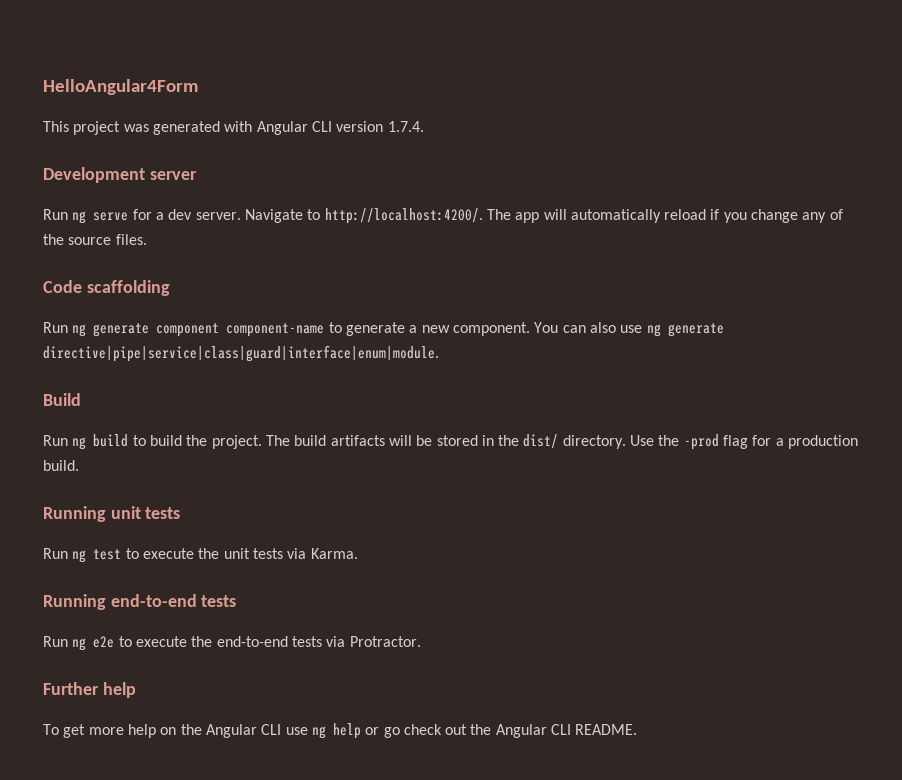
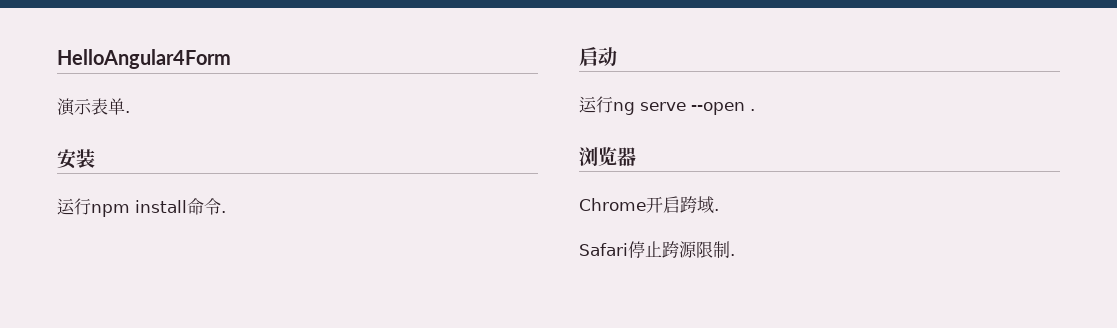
- This project was generated with Angular CLI version 1.7.4.
- Development server
- Run ng serve for a dev server. Navigate to http://localhost:4200/. The app will automatically reload if you change any of the source files.
- Code scaffolding
- Run ng generate component component-name to generate a new component. You can also use ng generate directive|pipe|service|class|guard|interface|enum|module.
- Build
- Run ng build to build the project. The build artifacts will be stored in the dist/ directory. Use the -prod flag for a production build.
- Running unit tests
- Run ng test to execute the unit tests via Karma.
- Running end-to-end tests
- Run ng e2e to execute the end-to-end tests via Protractor.
- Further help
- To get more help on the Angular CLI use ng help or go check out the Angular CLI README.
+ 演示表单.
+ 安装
+ 运行npm install命令.
+ 启动
+ 运行ng serve --open .
+ 浏览器
+ Chrome开启跨域.
+ Safari停止跨源限制.

